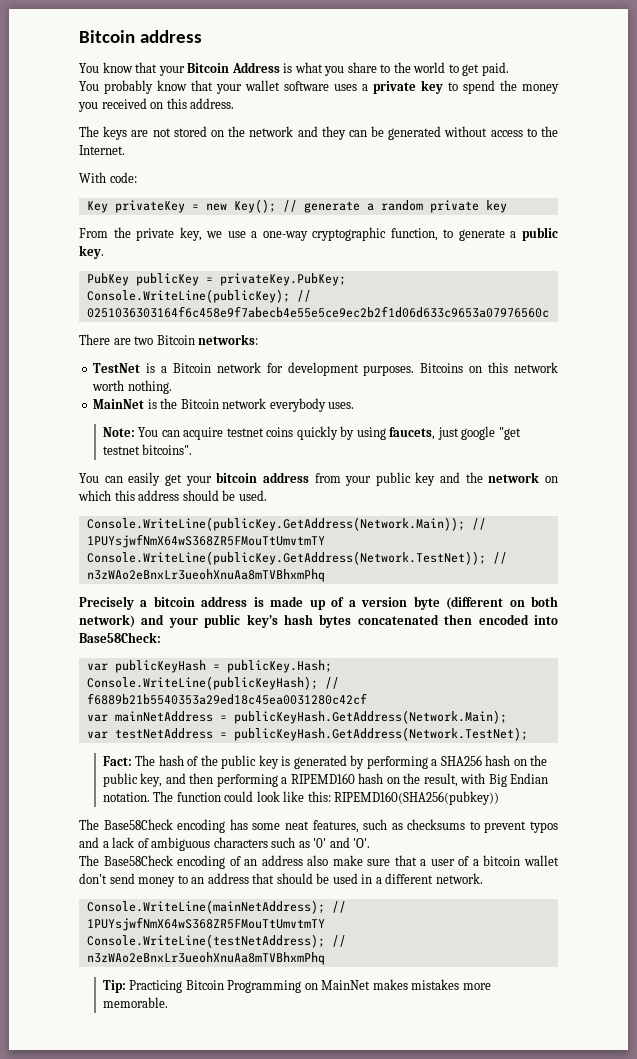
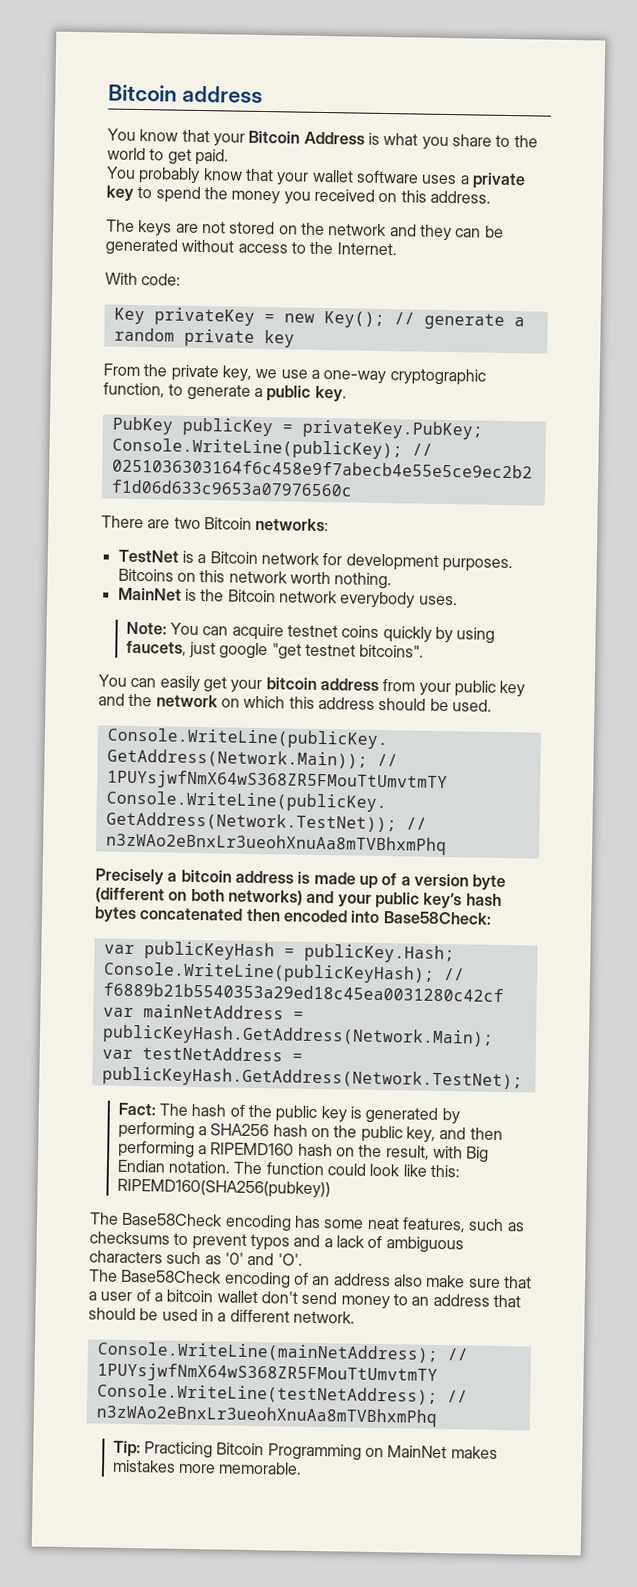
- Precisely a bitcoin address is made up of a version byte (different on both network) and your public key’s hash bytes concatenated then encoded into Base58Check:
+ Precisely a bitcoin address is made up of a version byte (different on both networks) and your public key’s hash bytes concatenated then encoded into Base58Check:

